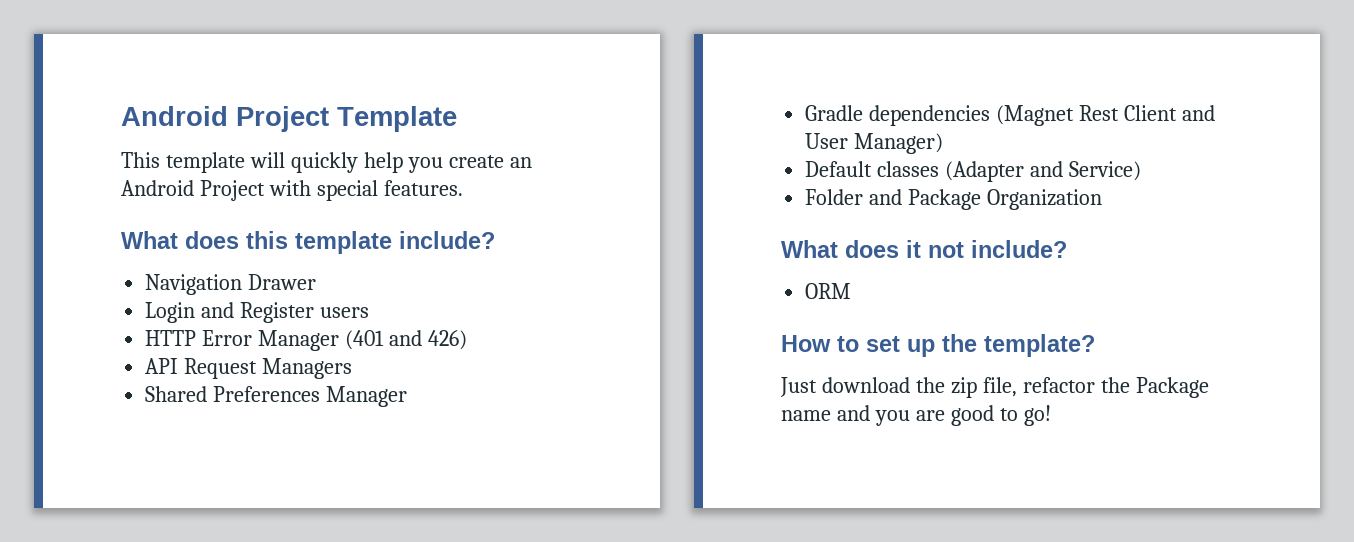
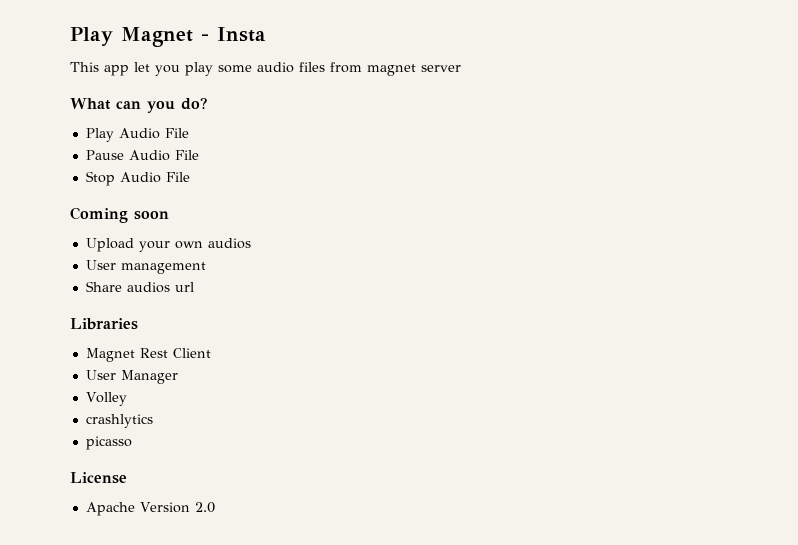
- Android Project Template
- This template will quickly help you create an Android Project with special features.
- What does this template include?
- Navigation Drawer
- Login and Register users
- HTTP Error Manager (401 and 426)
- API Request Managers
- Shared Preferences Manager
- Gradle dependencies (Magnet Rest Client and User Manager)
- Default classes (Adapter and Service)
- Folder and Package Organization
- What does it not include?
- ORM
- How to set up the template?
- Just download the zip file, refactor the Package name and you are good to go!
+ Play Magnet - Insta
+ This app let you play some audio files from magnet server
+ What can you do?
+ Play Audio File
+ Pause Audio File
+ Stop Audio File
+ Coming soon
+ Upload your own audios
+ User management
+ Share audios url
+ Libraries
+ Magnet Rest Client
+ User Manager
+ Volley
+ crashlytics
+ picasso
+ License
+ Apache Version 2.0

